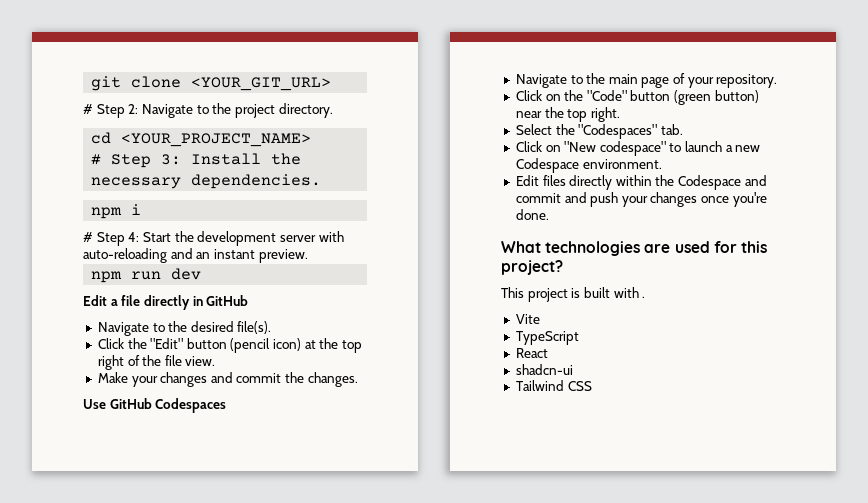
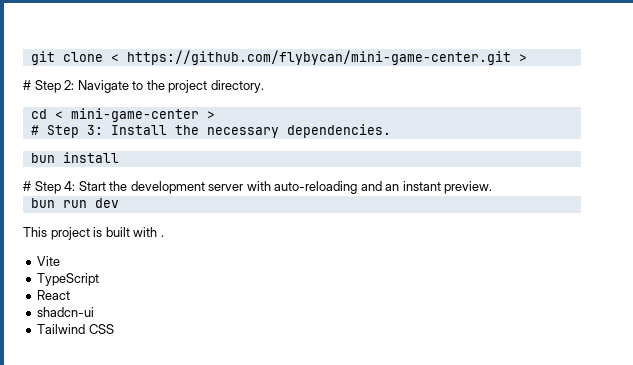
- git clone <YOUR_GIT_URL>
+ git clone < https://github.com/flybycan/mini-game-center.git >
- cd <YOUR_PROJECT_NAME>
+ cd < mini-game-center >
- npm i
+ bun install
- npm run dev
+ bun run dev
- Edit a file directly in GitHub
- Navigate to the desired file(s).
- Click the "Edit" button (pencil icon) at the top right of the file view.
- Make your changes and commit the changes.
- Use GitHub Codespaces
- Navigate to the main page of your repository.
- Click on the "Code" button (green button) near the top right.
- Select the "Codespaces" tab.
- Click on "New codespace" to launch a new Codespace environment.
- Edit files directly within the Codespace and commit and push your changes once you're done.
- What technologies are used for this project?

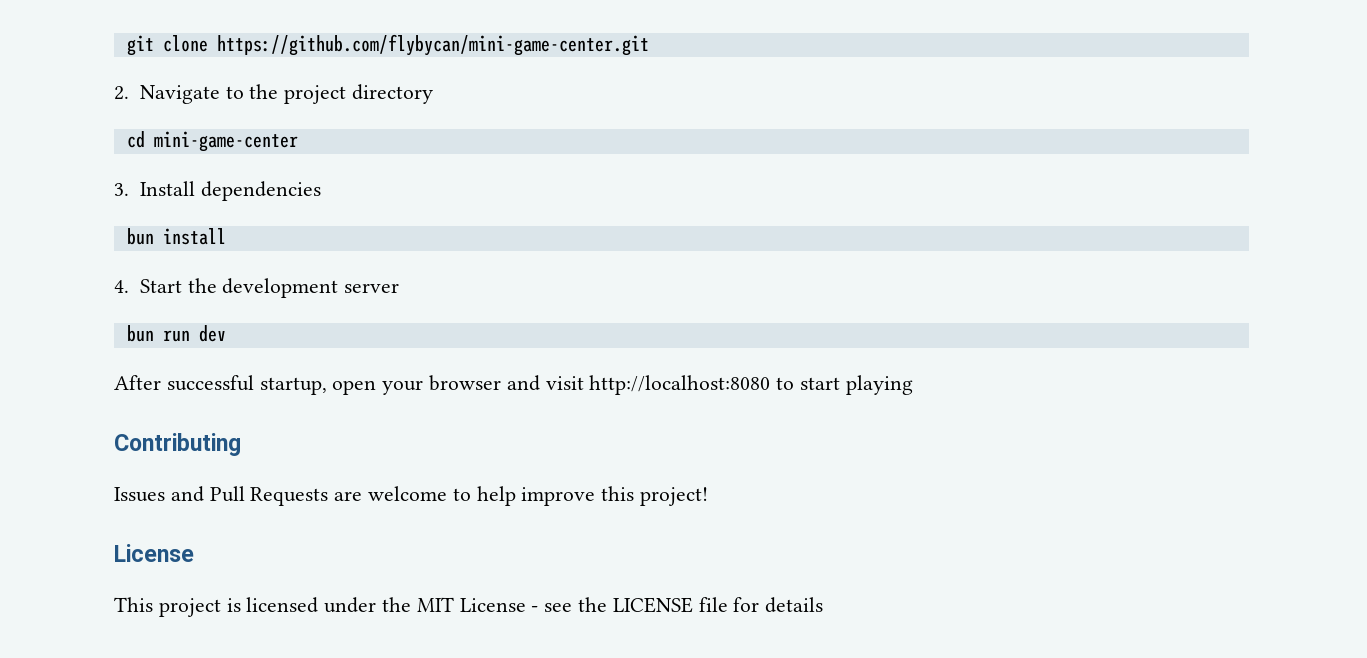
- git clone < https://github.com/flybycan/mini-game-center.git >
- # Step 2: Navigate to the project directory.
+ git clone https://github.com/flybycan/mini-game-center.git
+ 2. Navigate to the project directory
- cd < mini-game-center >
- # Step 3: Install the necessary dependencies.
+ cd mini-game-center
+ 3. Install dependencies
- # Step 4: Start the development server with auto-reloading and an instant preview.
+ 4. Start the development server
  bun run dev
- This project is built with .
- Vite
- TypeScript
- React
- shadcn-ui
- Tailwind CSS
+ After successful startup, open your browser and visit http://localhost:8080 to start playing
+ Contributing
+ Issues and Pull Requests are welcome to help improve this project!
+ License
+ This project is licensed under the MIT License - see the LICENSE file for details

